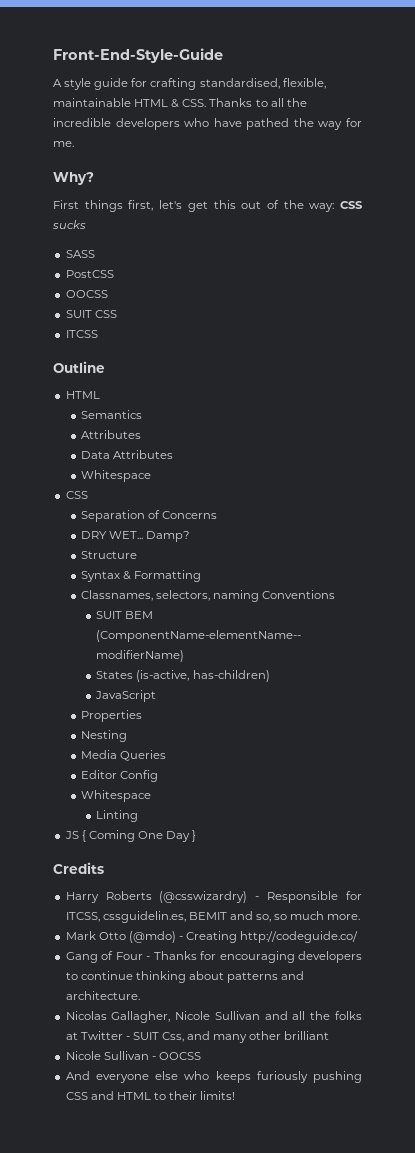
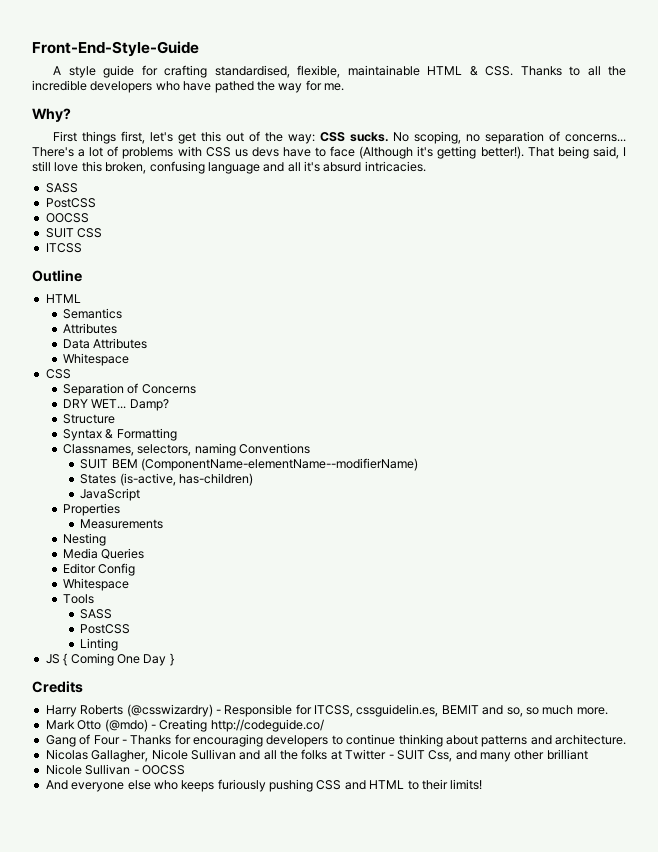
- First things first, let's get this out of the way: CSS sucks
+ First things first, let's get this out of the way: CSS sucks. No scoping, no separation of concerns... There's a lot of problems with CSS us devs have to face (Although it's getting better!). That being said, I still love this broken, confusing language and all it's absurd intricacies.
+ Measurements
+ Tools
+ SASS
+ PostCSS

